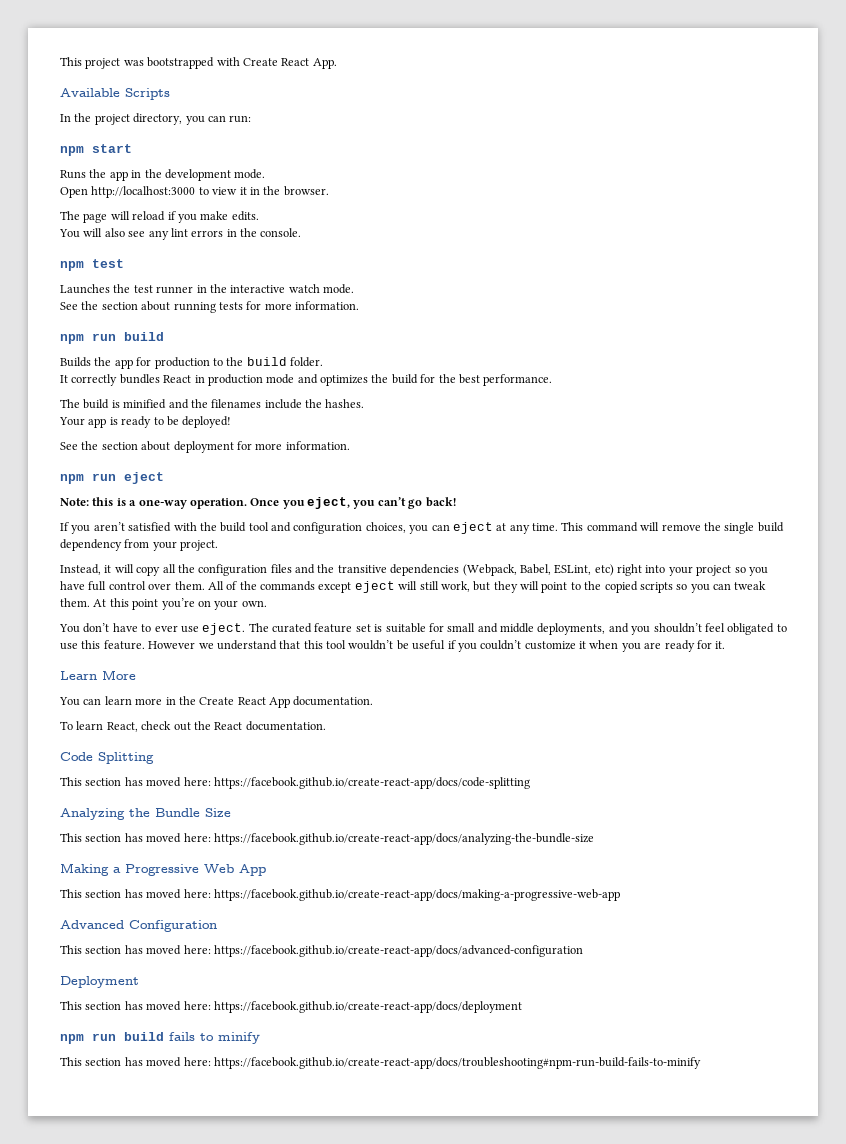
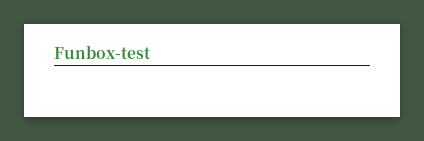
- This project was bootstrapped with Create React App.
- Available Scripts
- In the project directory, you can run:
- npm start
- Runs the app in the development mode.
- Open http://localhost:3000 to view it in the browser.
- The page will reload if you make edits.
- You will also see any lint errors in the console.
- npm test
- Launches the test runner in the interactive watch mode.
- See the section about running tests for more information.
- npm run build
- Builds the app for production to the build folder.
- It correctly bundles React in production mode and optimizes the build for the best performance.
- The build is minified and the filenames include the hashes.
- Your app is ready to be deployed!
- See the section about deployment for more information.
- npm run eject
- Note: this is a one-way operation. Once you eject, you can’t go back!
- If you aren’t satisfied with the build tool and configuration choices, you can eject at any time. This command will remove the single build dependency from your project.
- Instead, it will copy all the configuration files and the transitive dependencies (Webpack, Babel, ESLint, etc) right into your project so you have full control over them. All of the commands except eject will still work, but they will point to the copied scripts so you can tweak them. At this point you’re on your own.
- You don’t have to ever use eject. The curated feature set is suitable for small and middle deployments, and you shouldn’t feel obligated to use this feature. However we understand that this tool wouldn’t be useful if you couldn’t customize it when you are ready for it.
- Learn More
- You can learn more in the Create React App documentation.
- To learn React, check out the React documentation.
- Code Splitting
- This section has moved here: https://facebook.github.io/create-react-app/docs/code-splitting
- Analyzing the Bundle Size
- This section has moved here: https://facebook.github.io/create-react-app/docs/analyzing-the-bundle-size
- Making a Progressive Web App
- This section has moved here: https://facebook.github.io/create-react-app/docs/making-a-progressive-web-app
- Advanced Configuration
- This section has moved here: https://facebook.github.io/create-react-app/docs/advanced-configuration
- Deployment
- This section has moved here: https://facebook.github.io/create-react-app/docs/deployment
- npm run build fails to minify
- This section has moved here: https://facebook.github.io/create-react-app/docs/troubleshooting#npm-run-build-fails-to-minify
+ Funbox-test

